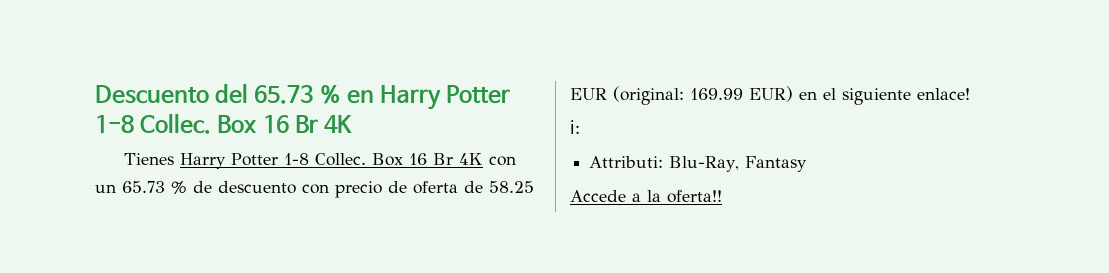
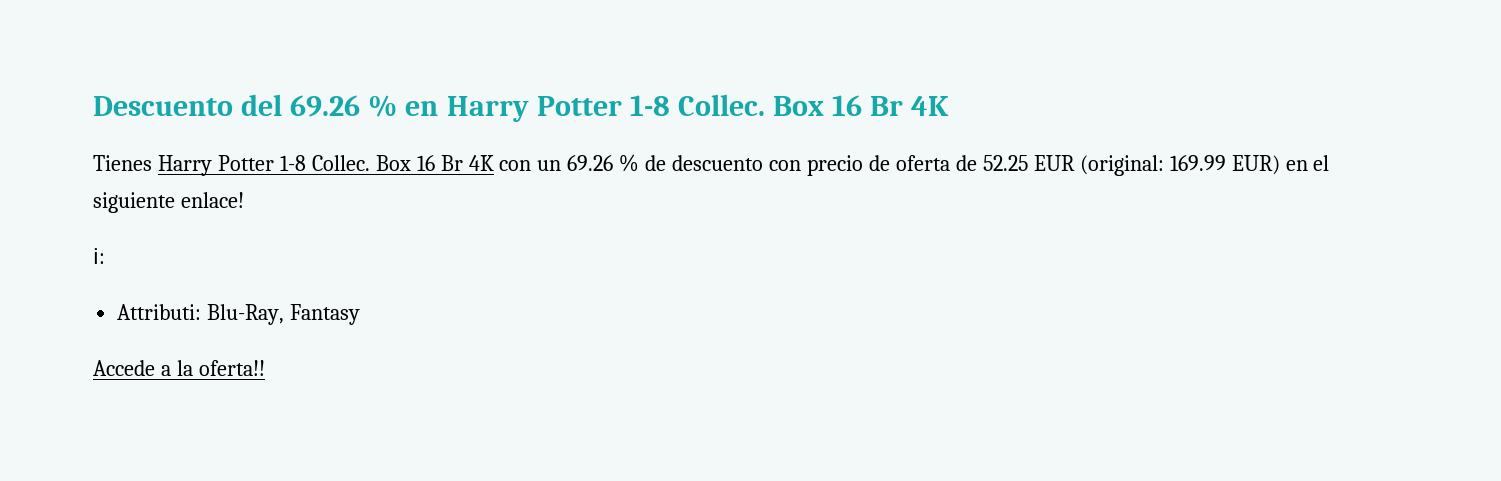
- Descuento del 65.73 % en Harry Potter 1-8 Collec.
+ Descuento del 69.26 % en Harry Potter 1-8 Collec.
- Box 16 Br 4K con un 65.73 % de descuento con precio de oferta de 58.25 EUR (original: 169.99 EUR) en el siguiente enlace!
+ Box 16 Br 4K con un 69.26 % de descuento con precio de oferta de 52.25 EUR (original: 169.99 EUR) en el siguiente enlace!

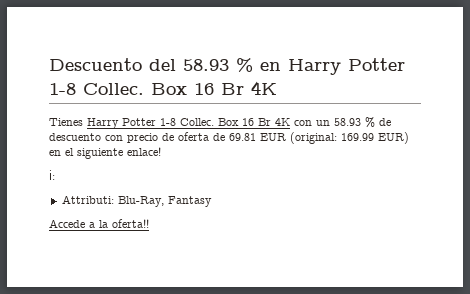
- Descuento del 69.26 % en Harry Potter 1-8 Collec.
+ Descuento del 58.93 % en Harry Potter 1-8 Collec.
- Box 16 Br 4K con un 69.26 % de descuento con precio de oferta de 52.25 EUR (original: 169.99 EUR) en el siguiente enlace!
+ Box 16 Br 4K con un 58.93 % de descuento con precio de oferta de 69.81 EUR (original: 169.99 EUR) en el siguiente enlace!

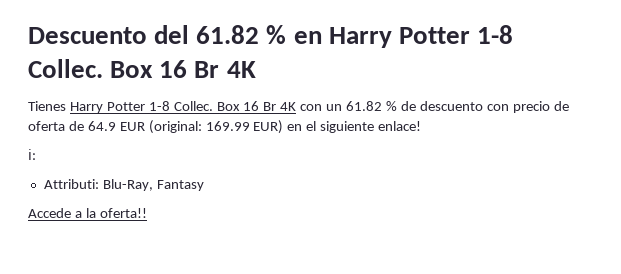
- Descuento del 58.93 % en Harry Potter 1-8 Collec.
+ Descuento del 61.82 % en Harry Potter 1-8 Collec.
- Box 16 Br 4K con un 58.93 % de descuento con precio de oferta de 69.81 EUR (original: 169.99 EUR) en el siguiente enlace!
+ Box 16 Br 4K con un 61.82 % de descuento con precio de oferta de 64.9 EUR (original: 169.99 EUR) en el siguiente enlace!

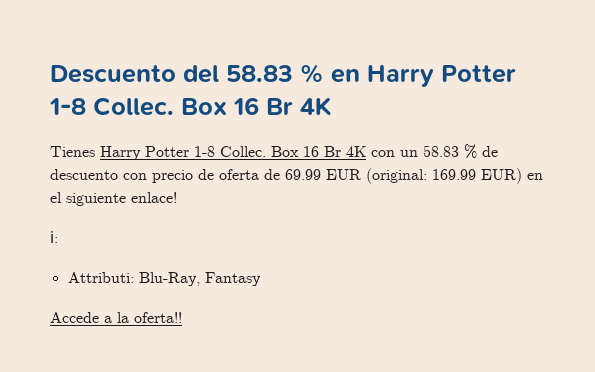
- Descuento del 61.82 % en Harry Potter 1-8 Collec.
+ Descuento del 58.83 % en Harry Potter 1-8 Collec.
- Box 16 Br 4K con un 61.82 % de descuento con precio de oferta de 64.9 EUR (original: 169.99 EUR) en el siguiente enlace!
+ Box 16 Br 4K con un 58.83 % de descuento con precio de oferta de 69.99 EUR (original: 169.99 EUR) en el siguiente enlace!

